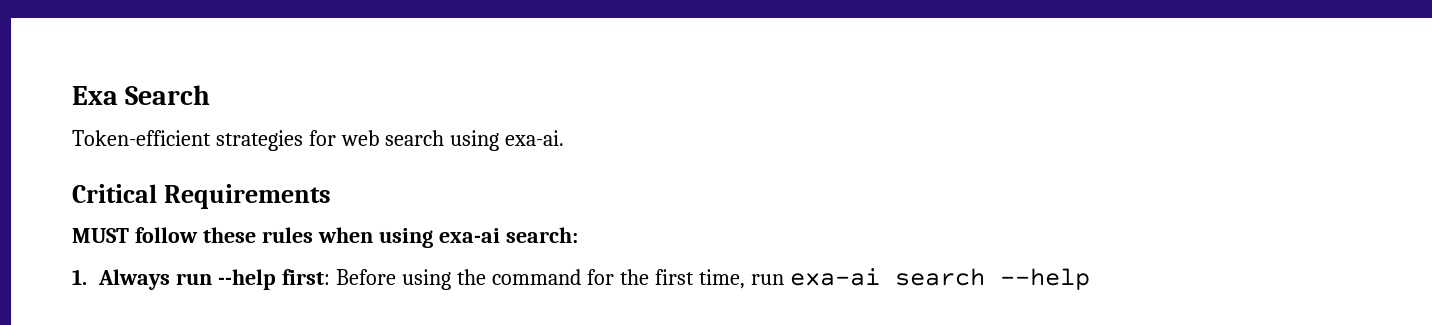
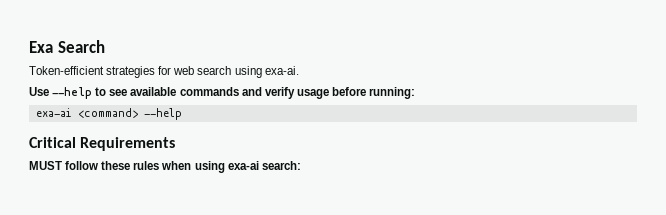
+ Use --help to see available commands and verify usage before running:
+ exa-ai <command> --help
- 1. Always run --help first: Before using the command for the first time, run exa-ai search --help

